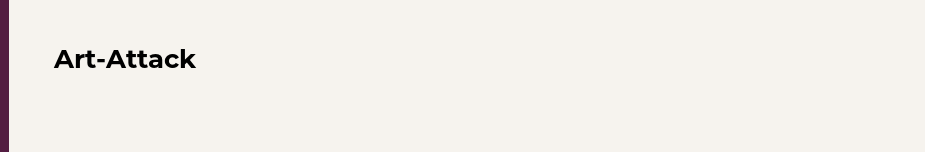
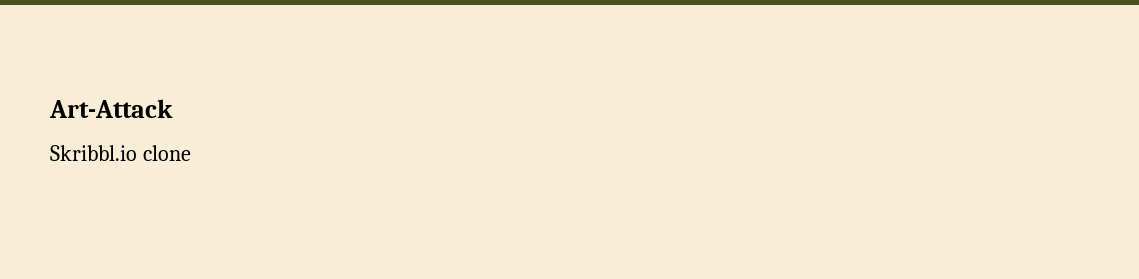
+ Skribbl.io clone

